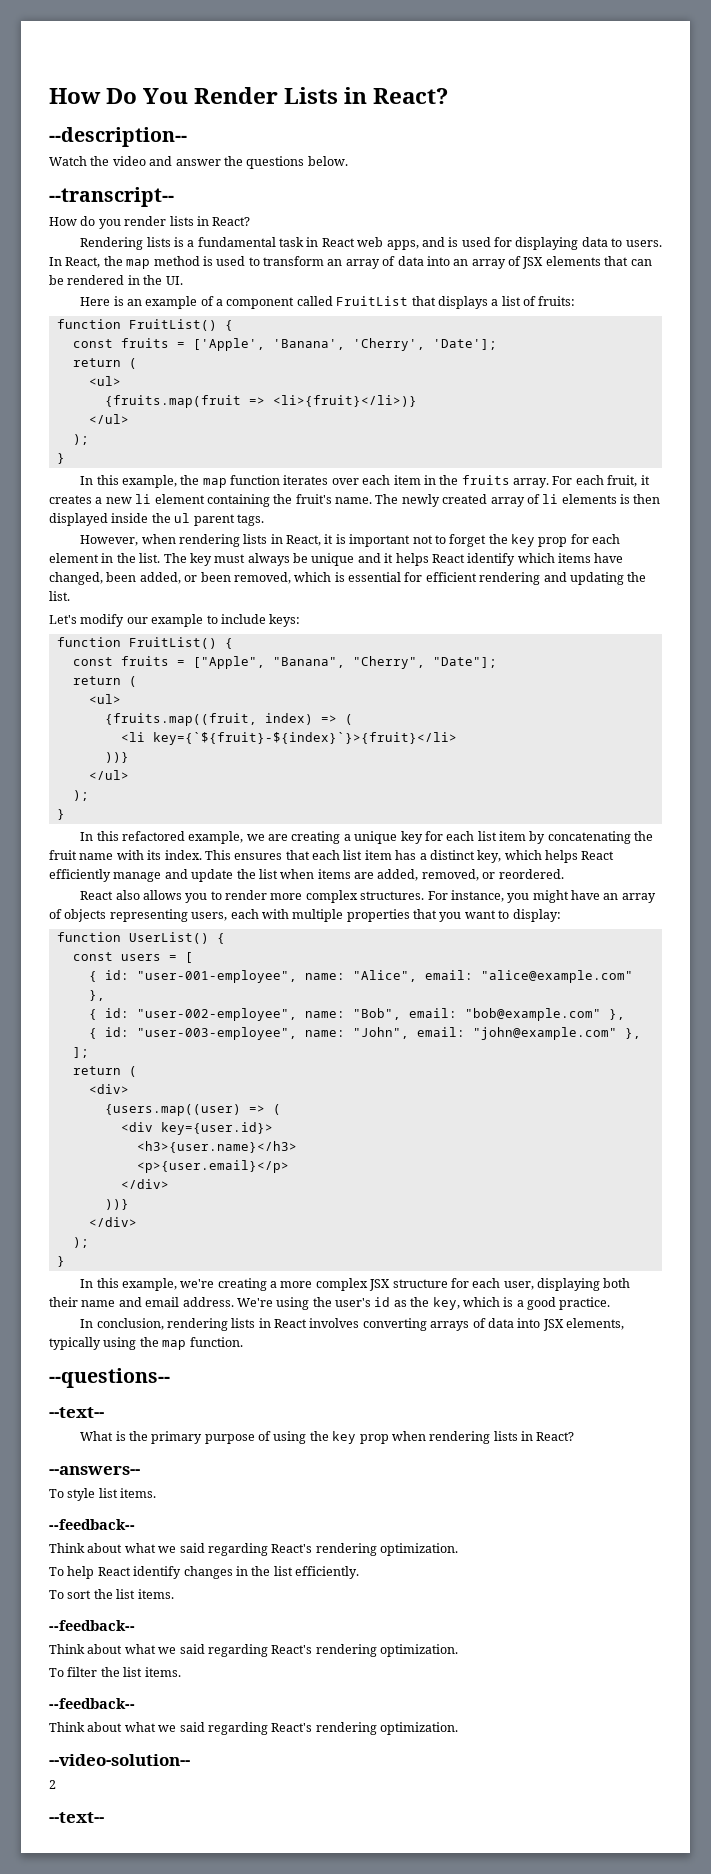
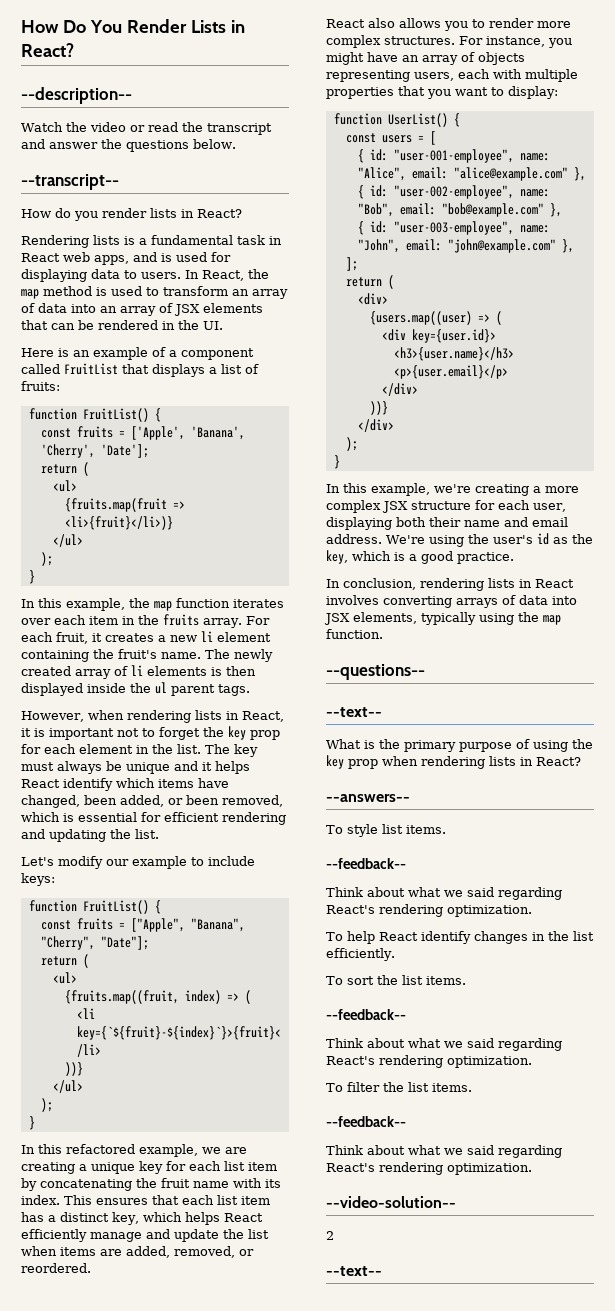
- Watch the video and answer the questions below.
+ Watch the video or read the transcript and answer the questions below.

